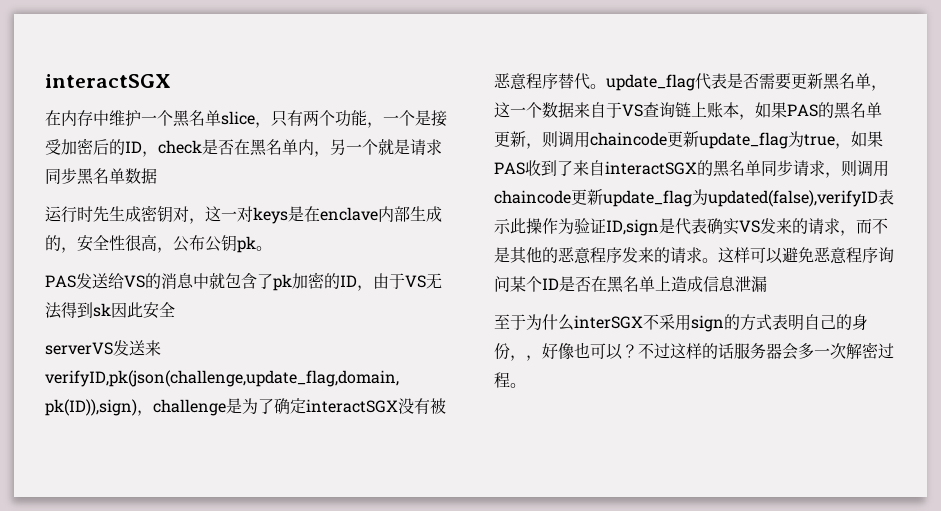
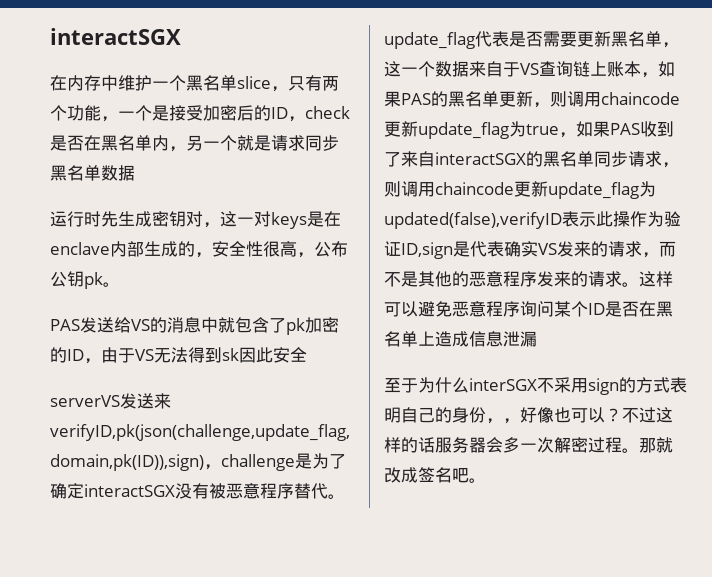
+ 那就改成签名吧。

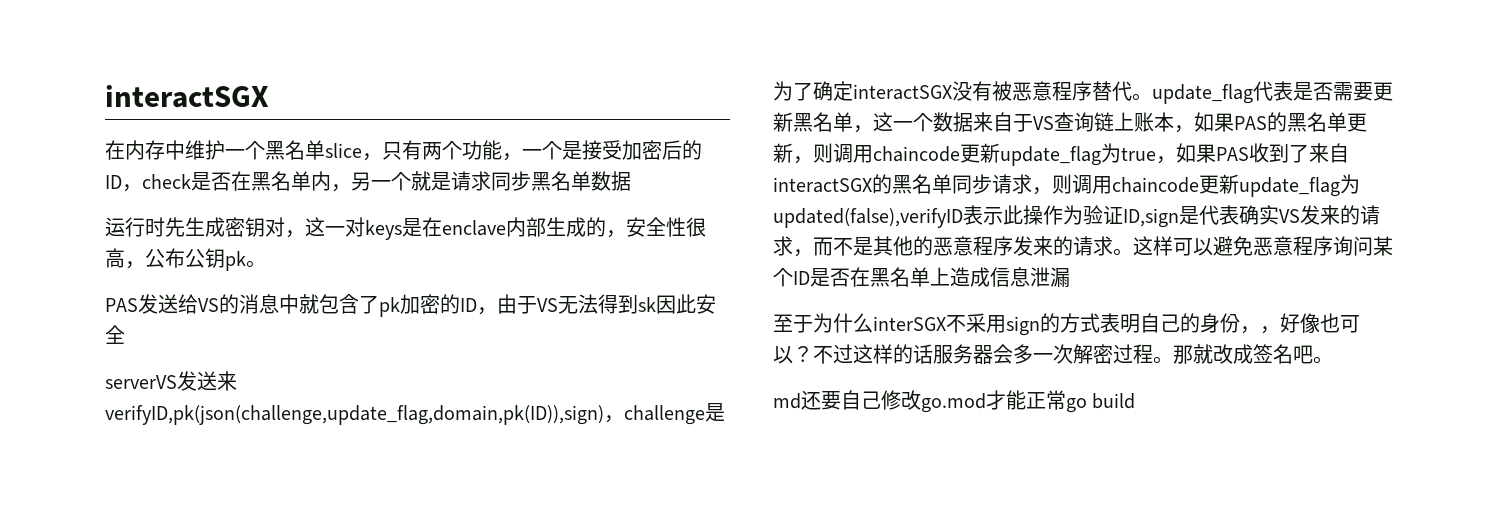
+ md还要自己修改go.mod才能正常go build

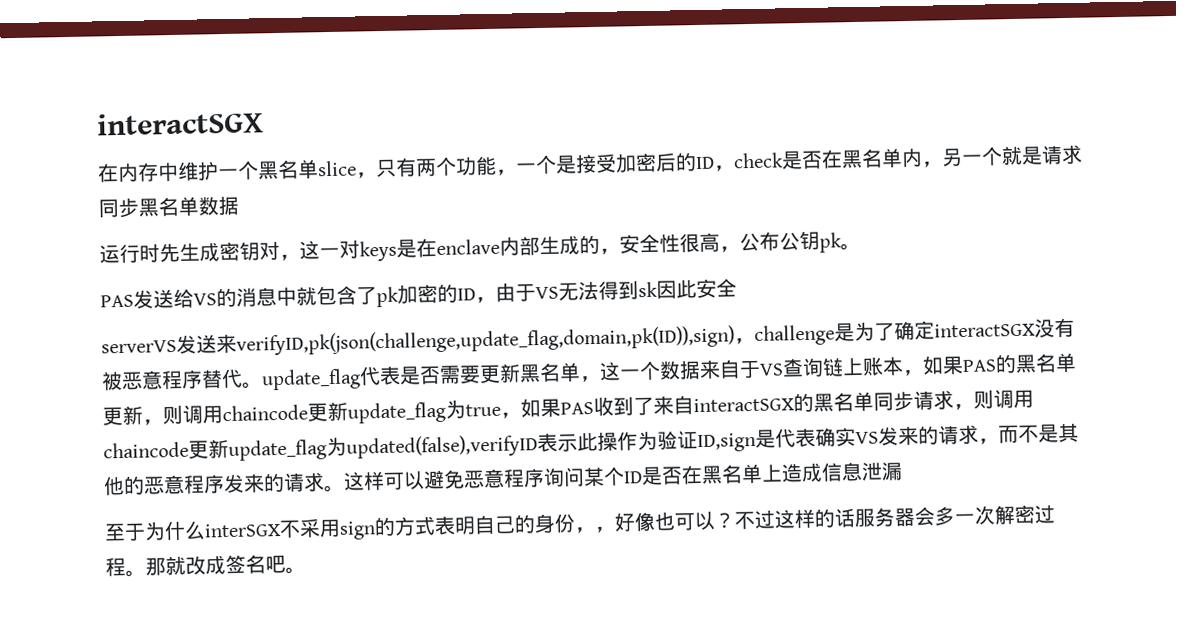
- md还要自己修改go.mod才能正常go build

